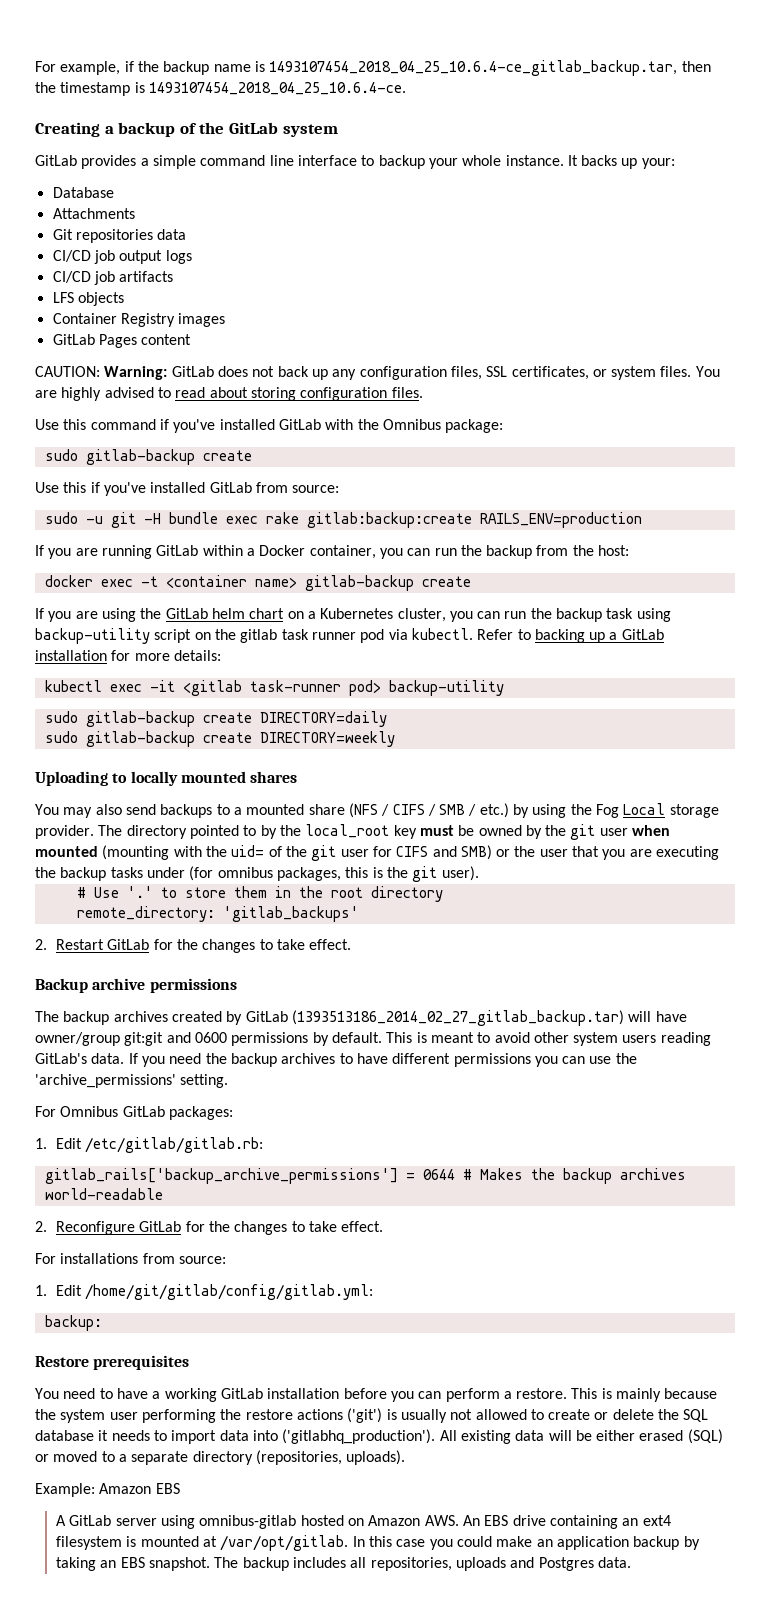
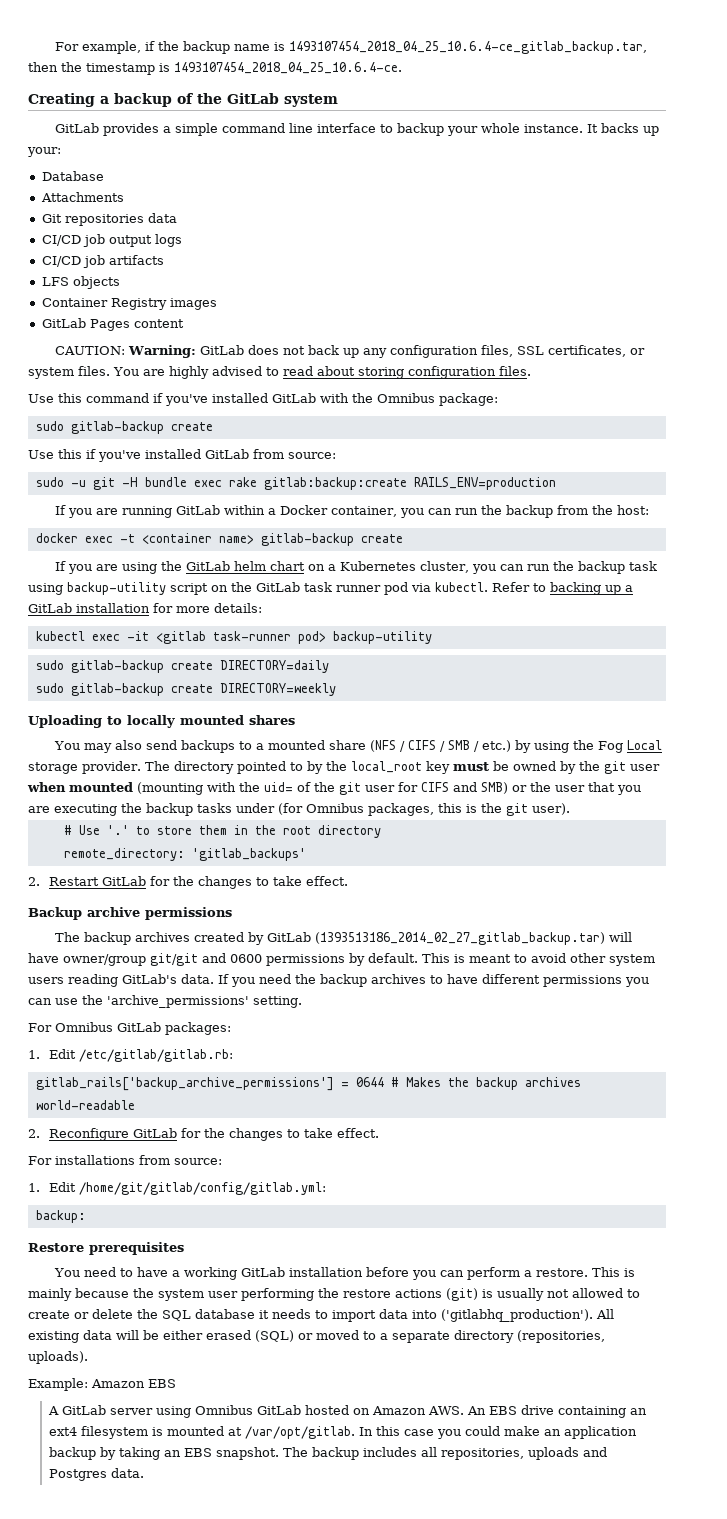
- If you are using the GitLab helm chart on a Kubernetes cluster, you can run the backup task using backup-utility script on the gitlab task runner pod via kubectl.
+ If you are using the GitLab helm chart on a Kubernetes cluster, you can run the backup task using backup-utility script on the GitLab task runner pod via kubectl.
- The directory pointed to by the local_root key must be owned by the git user when mounted (mounting with the uid= of the git user for CIFS and SMB) or the user that you are executing the backup tasks under (for omnibus packages, this is the git user).
+ The directory pointed to by the local_root key must be owned by the git user when mounted (mounting with the uid= of the git user for CIFS and SMB) or the user that you are executing the backup tasks under (for Omnibus packages, this is the git user).
- The backup archives created by GitLab (1393513186_2014_02_27_gitlab_backup.tar) will have owner/group git:git and 0600 permissions by default.
+ The backup archives created by GitLab (1393513186_2014_02_27_gitlab_backup.tar) will have owner/group git/git and 0600 permissions by default.
- This is mainly because the system user performing the restore actions ('git') is usually not allowed to create or delete the SQL database it needs to import data into ('gitlabhq_production').
+ This is mainly because the system user performing the restore actions (git) is usually not allowed to create or delete the SQL database it needs to import data into ('gitlabhq_production').
- A GitLab server using omnibus-gitlab hosted on Amazon AWS. An EBS drive containing an ext4 filesystem is mounted at /var/opt/gitlab.
+ A GitLab server using Omnibus GitLab hosted on Amazon AWS. An EBS drive containing an ext4 filesystem is mounted at /var/opt/gitlab.

